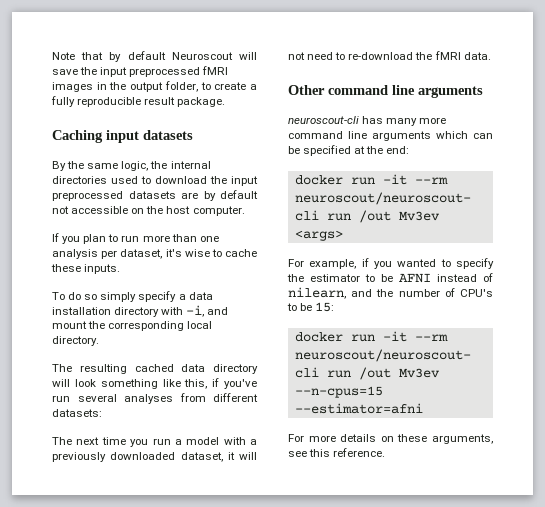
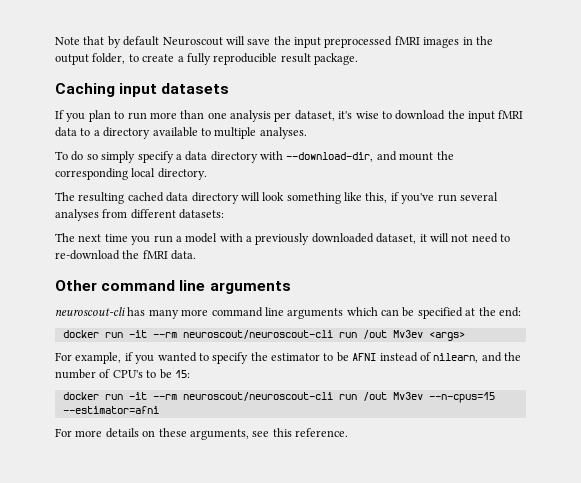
- By the same logic, the internal directories used to download the input preprocessed datasets are by default not accessible on the host computer.
- If you plan to run more than one analysis per dataset, it's wise to cache these inputs.
+ If you plan to run more than one analysis per dataset, it's wise to download the input fMRI data to a directory available to multiple analyses.
- To do so simply specify a data installation directory with -i, and mount the corresponding local directory.
+ To do so simply specify a data directory with --download-dir, and mount the corresponding local directory.

